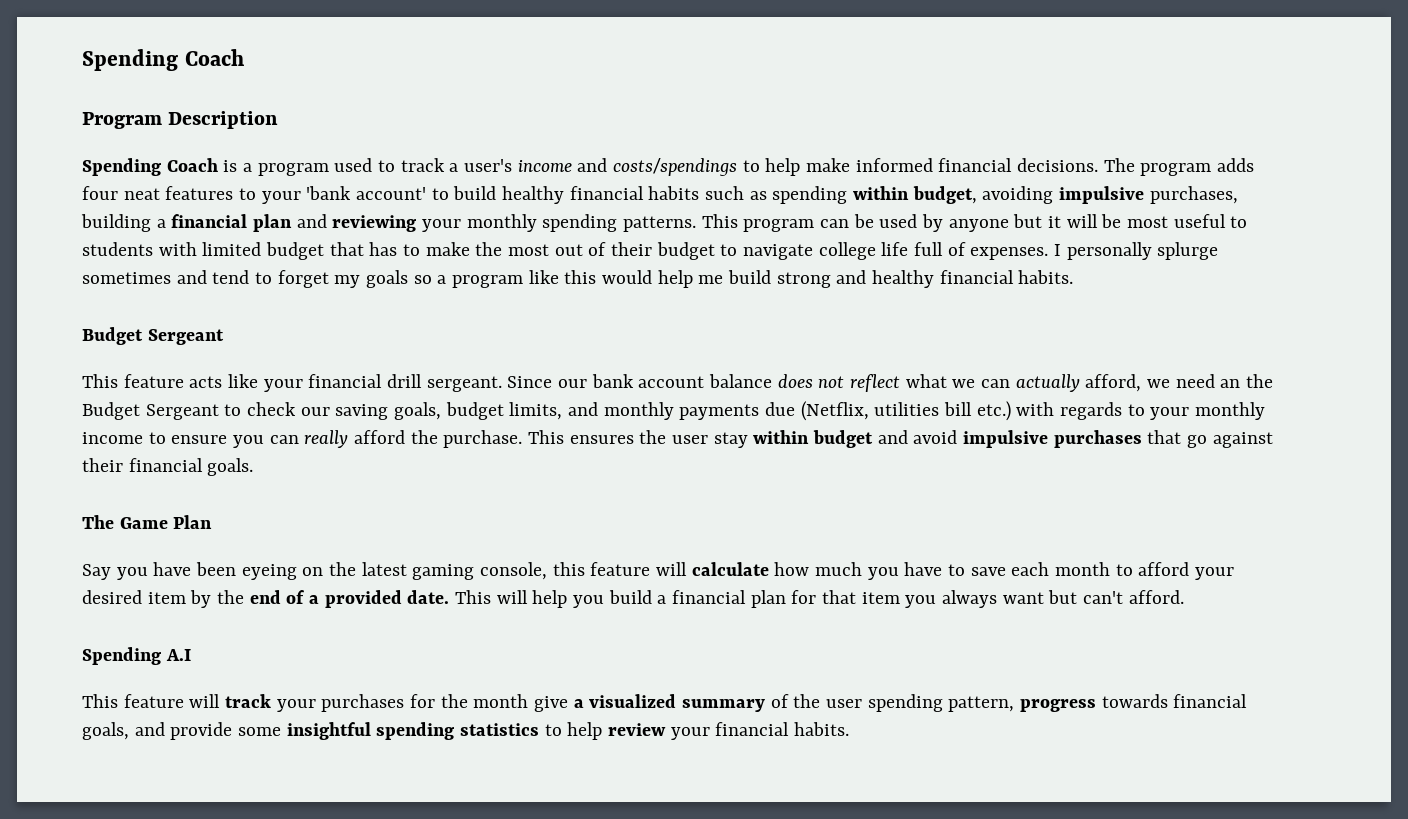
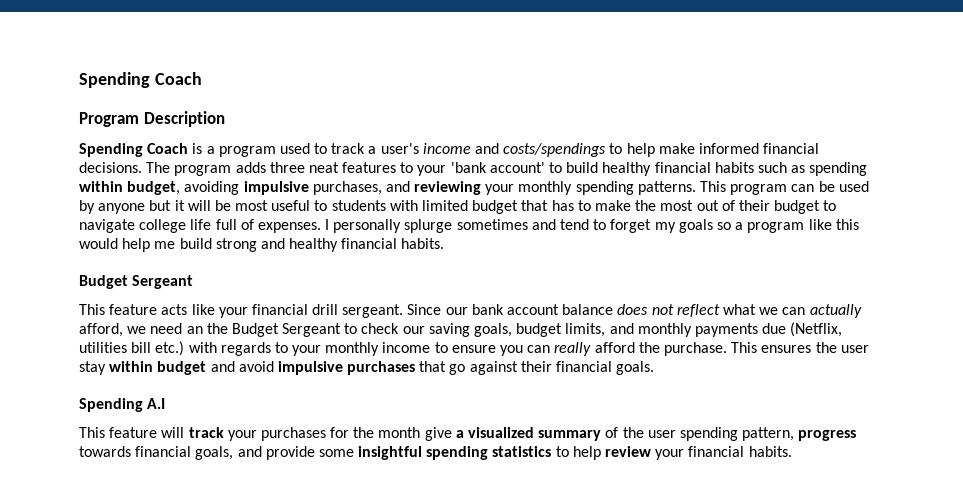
- The program adds four neat features to your 'bank account' to build healthy financial habits such as spending within budget, avoiding impulsive purchases, building a financial plan and reviewing your monthly spending patterns.
+ The program adds three neat features to your 'bank account' to build healthy financial habits such as spending within budget, avoiding impulsive purchases, and reviewing your monthly spending patterns.
- The Game Plan
- Say you have been eyeing on the latest gaming console, this feature will calculate how much you have to save each month to afford your desired item by the end of a provided date. This will help you build a financial plan for that item you always want but can't afford.

